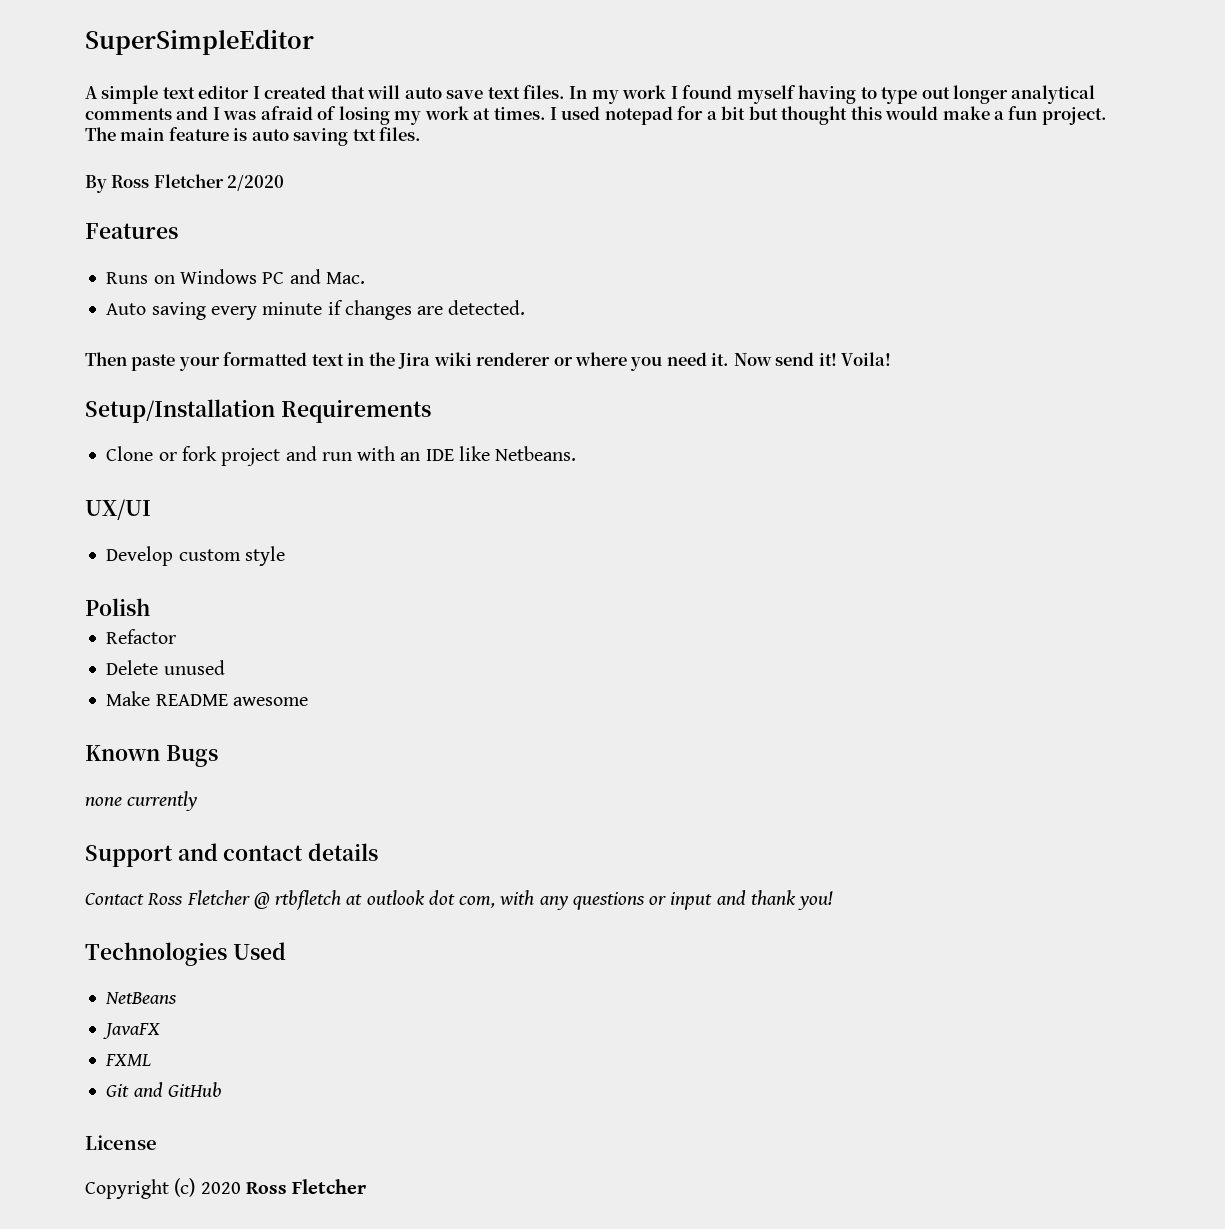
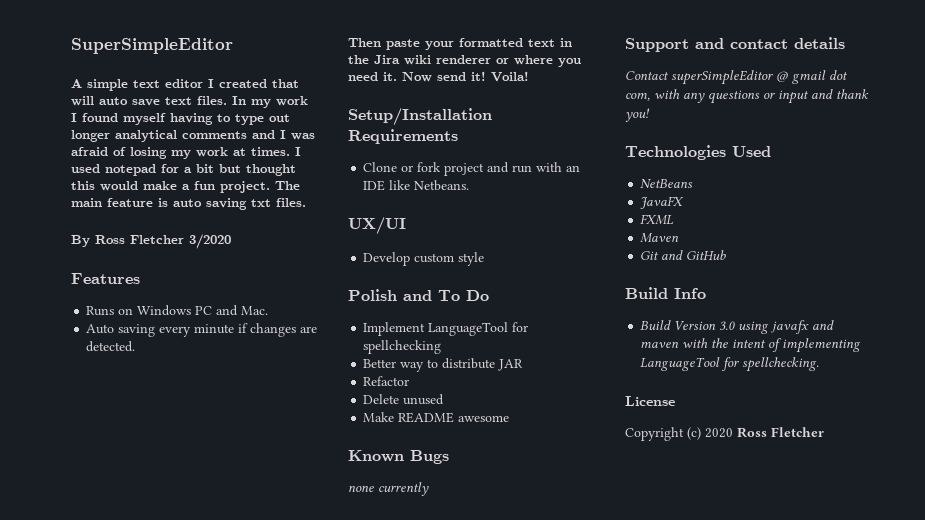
- By Ross Fletcher 2/2020
+ By Ross Fletcher 3/2020
- Polish
+ Polish and To Do
+ Implement LanguageTool for spellchecking
+ Better way to distribute JAR
- Contact Ross Fletcher @ rtbfletch at outlook dot com, with any questions or input and thank you!
+ Contact superSimpleEditor @ gmail dot com, with any questions or input and thank you!
+ Maven
+ Build Info
+ Build Version 3.0 using javafx and maven with the intent of implementing LanguageTool for spellchecking.

